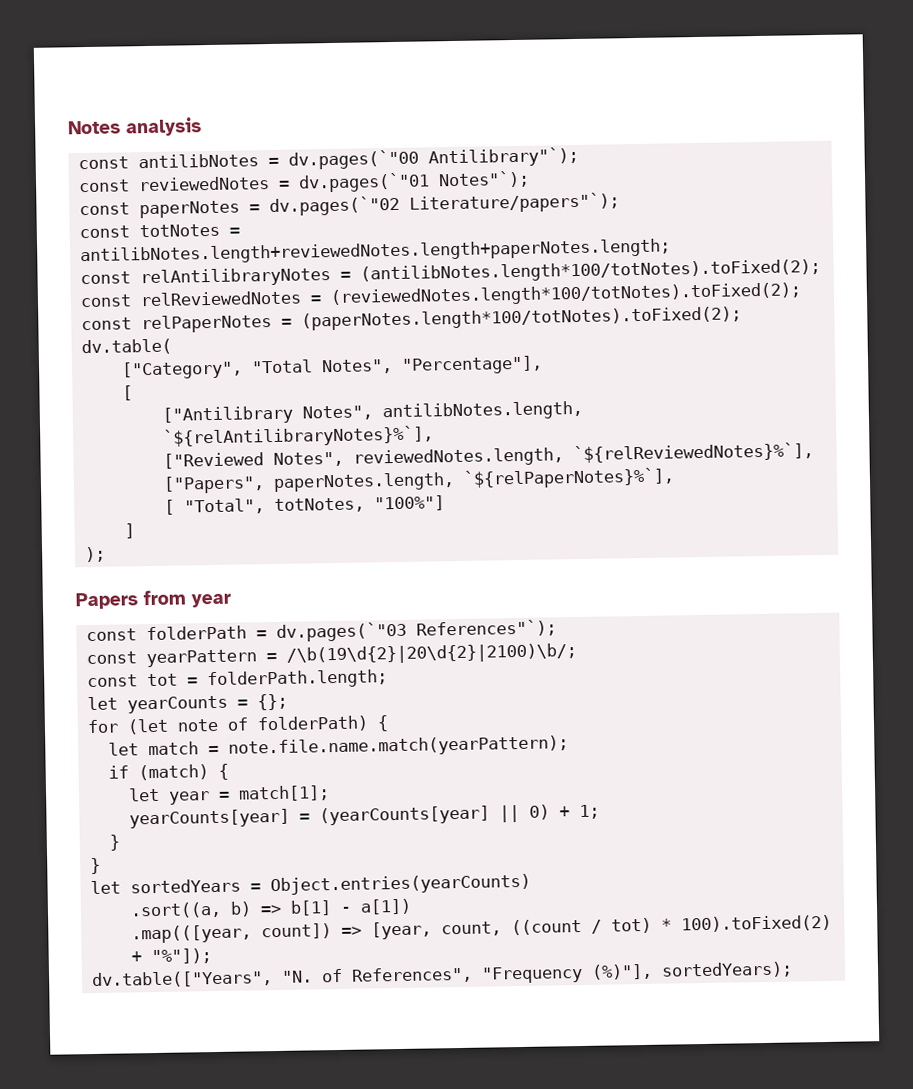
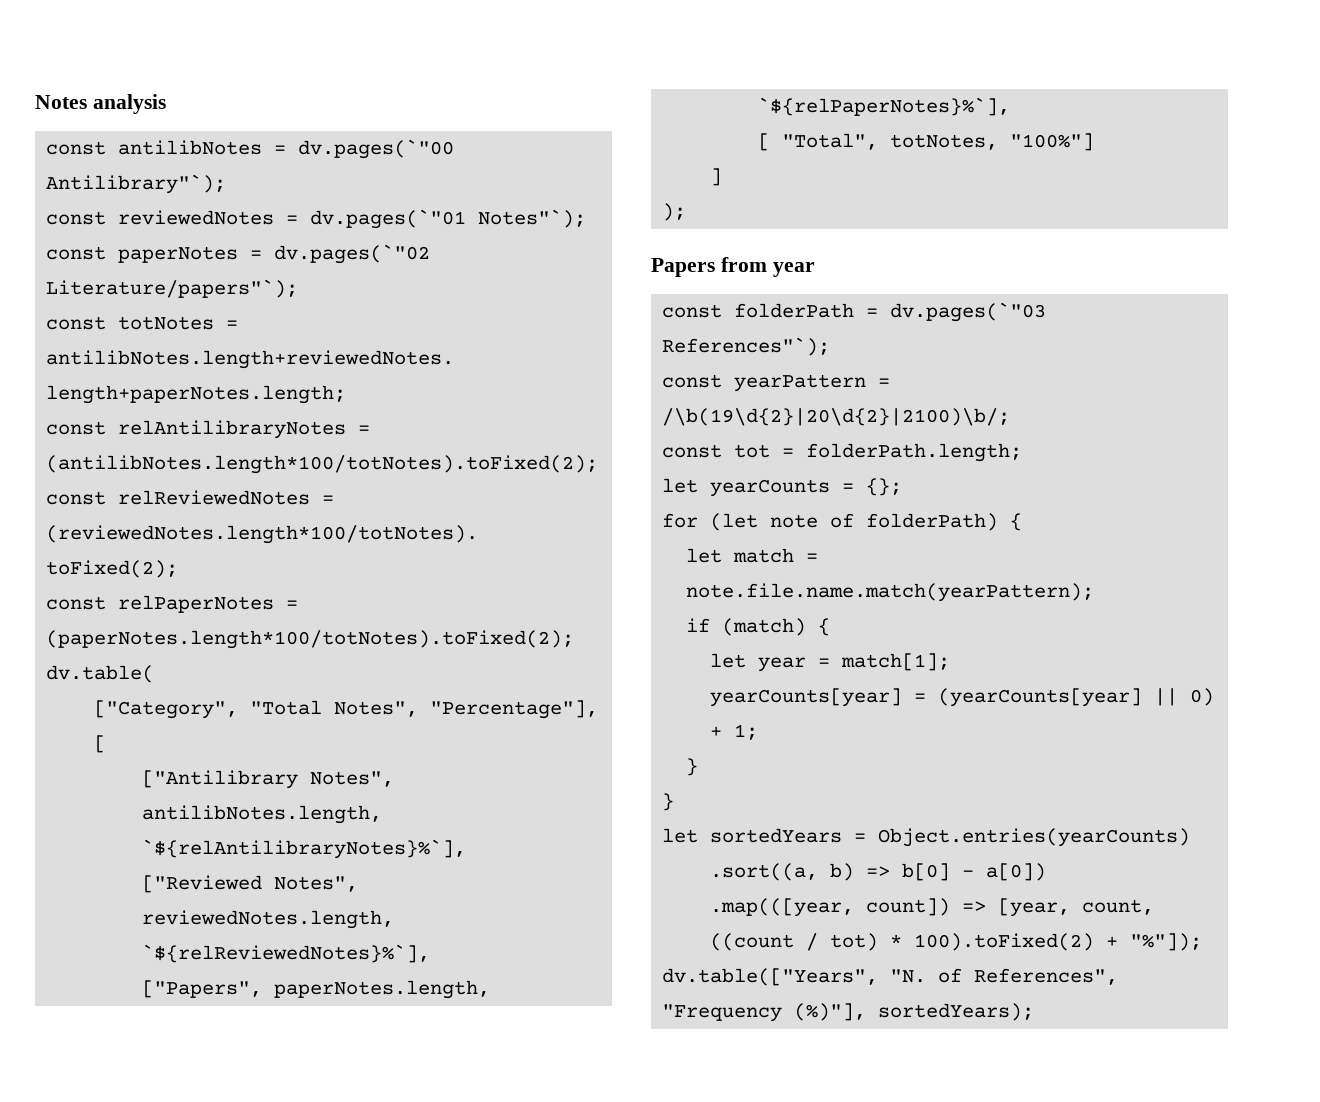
- .sort((a, b) => b[1] - a[1])
+ .sort((a, b) => b[0] - a[0])

